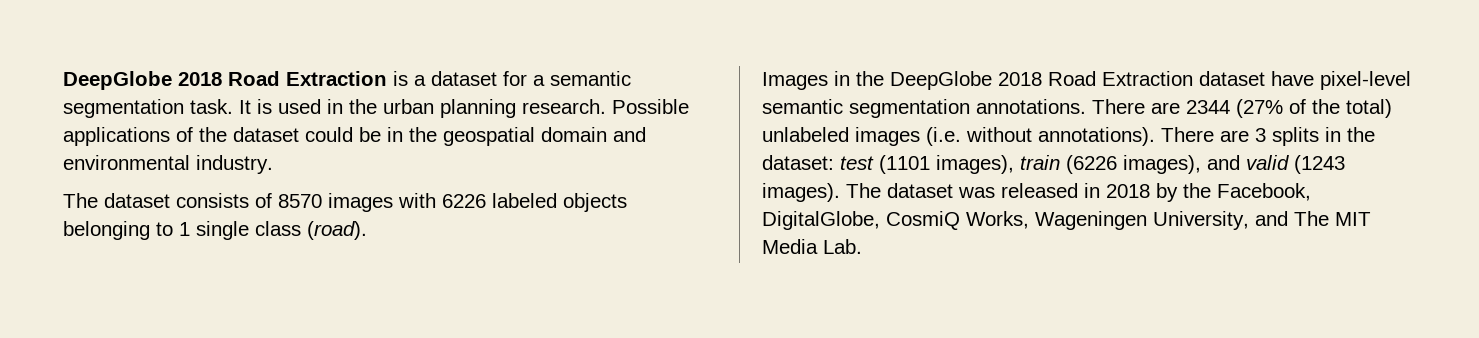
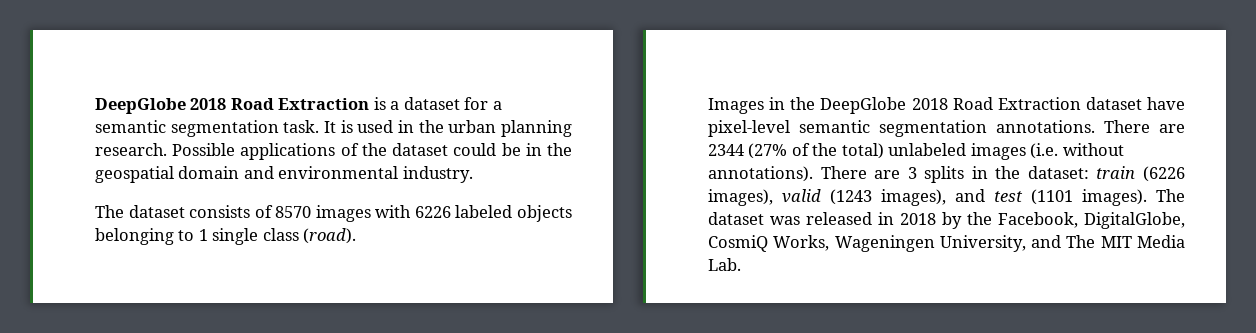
- There are 3 splits in the dataset: test (1101 images), train (6226 images), and valid (1243 images).
+ There are 3 splits in the dataset: train (6226 images), valid (1243 images), and test (1101 images).

